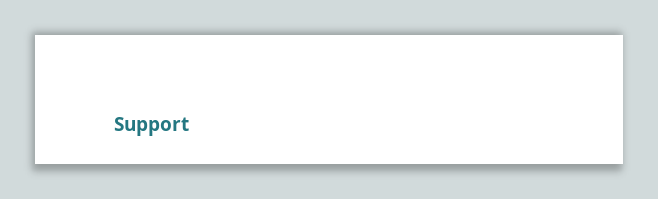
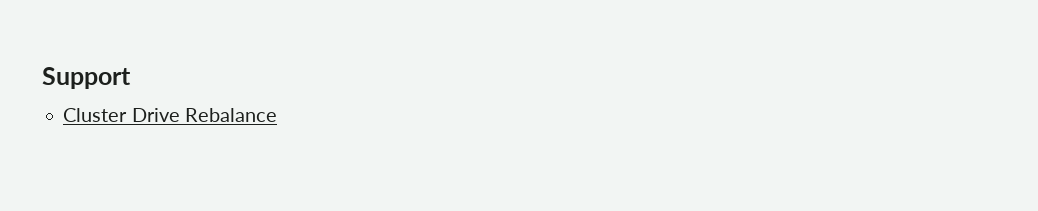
+ Cluster Drive Rebalance

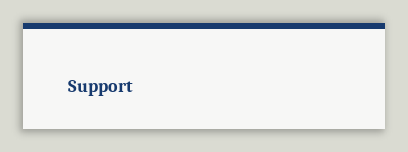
- Cluster Drive Rebalance

